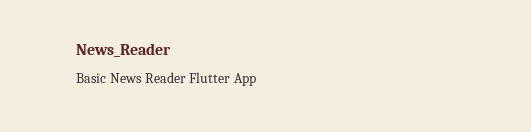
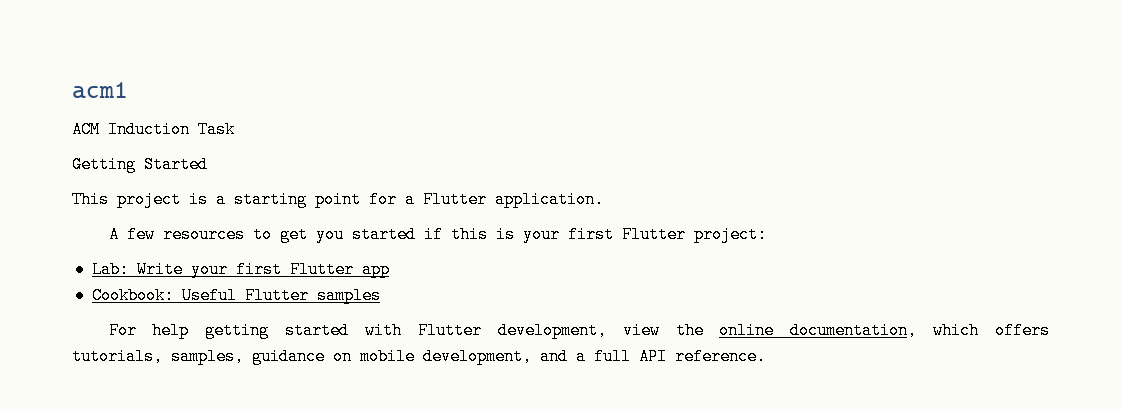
- News_Reader
- Basic News Reader Flutter App
+ acm1
+ ACM Induction Task
+ Getting Started
+ This project is a starting point for a Flutter application.
+ A few resources to get you started if this is your first Flutter project:
+ Lab: Write your first Flutter app
+ Cookbook: Useful Flutter samples
+ For help getting started with Flutter development, view the online documentation, which offers tutorials, samples, guidance on mobile development, and a full API reference.

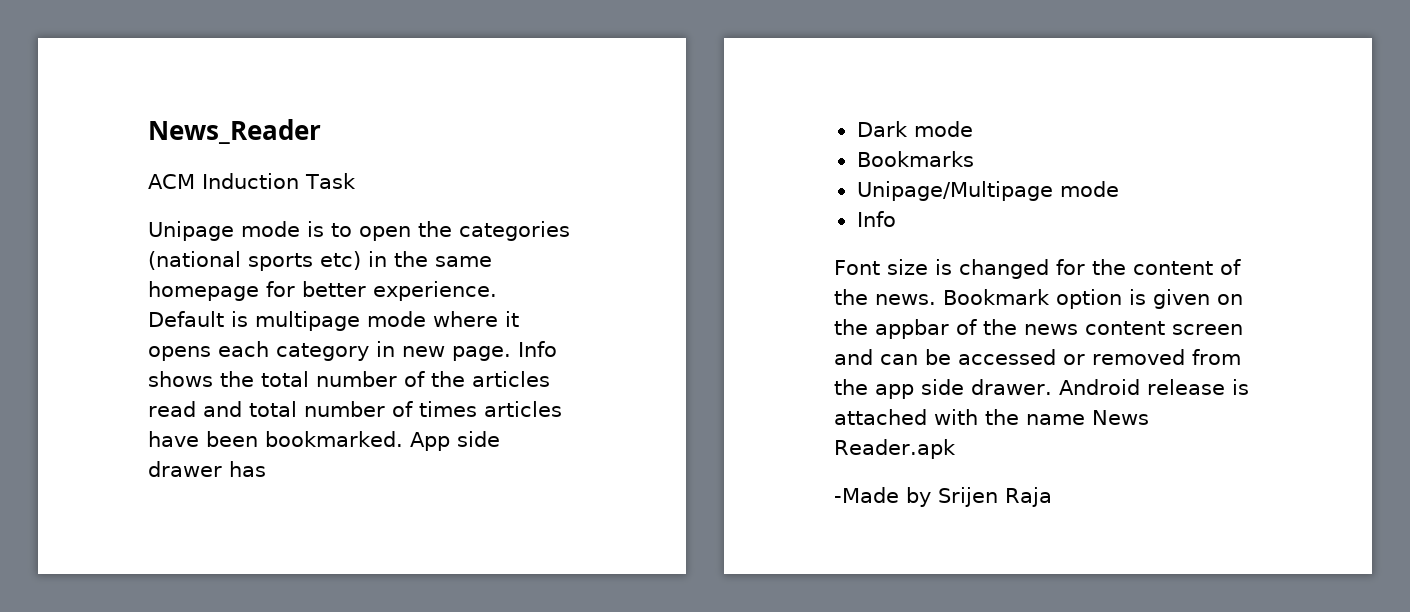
- acm1
+ News_Reader
- Getting Started
- This project is a starting point for a Flutter application.
- A few resources to get you started if this is your first Flutter project:
- Lab: Write your first Flutter app
- Cookbook: Useful Flutter samples
- For help getting started with Flutter development, view the online documentation, which offers tutorials, samples, guidance on mobile development, and a full API reference.
+ Unipage mode is to open the categories (national sports etc) in the same homepage for better experience. Default is multipage mode where it opens each category in new page. Info shows the total number of the articles read and total number of times articles have been bookmarked. App side drawer has
+ Dark mode
+ Bookmarks
+ Unipage/Multipage mode
+ Info
+ Font size is changed for the content of the news. Bookmark option is given on the appbar of the news content screen and can be accessed or removed from the app side drawer. Android release is attached with the name News Reader.apk
+ -Made by Srijen Raja

